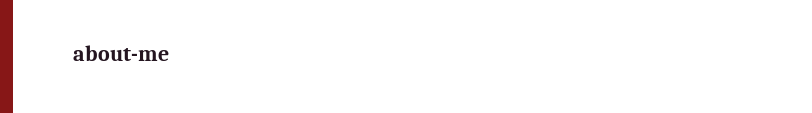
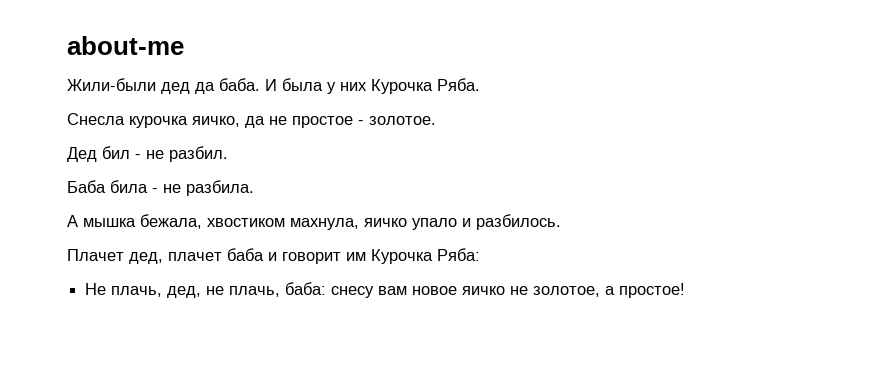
+ Жили-были дед да баба. И была у них Курочка Ряба.
+ Снесла курочка яичко, да не простое - золотое.
+ Дед бил - не разбил.
+ Баба била - не разбила.
+ А мышка бежала, хвостиком махнула, яичко упало и разбилось.
+ Плачет дед, плачет баба и говорит им Курочка Ряба:
+ Не плачь, дед, не плачь, баба: снесу вам новое яичко не золотое, а простое!

